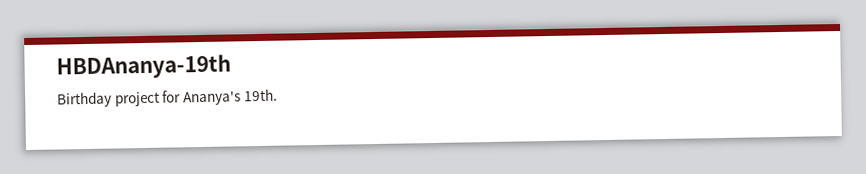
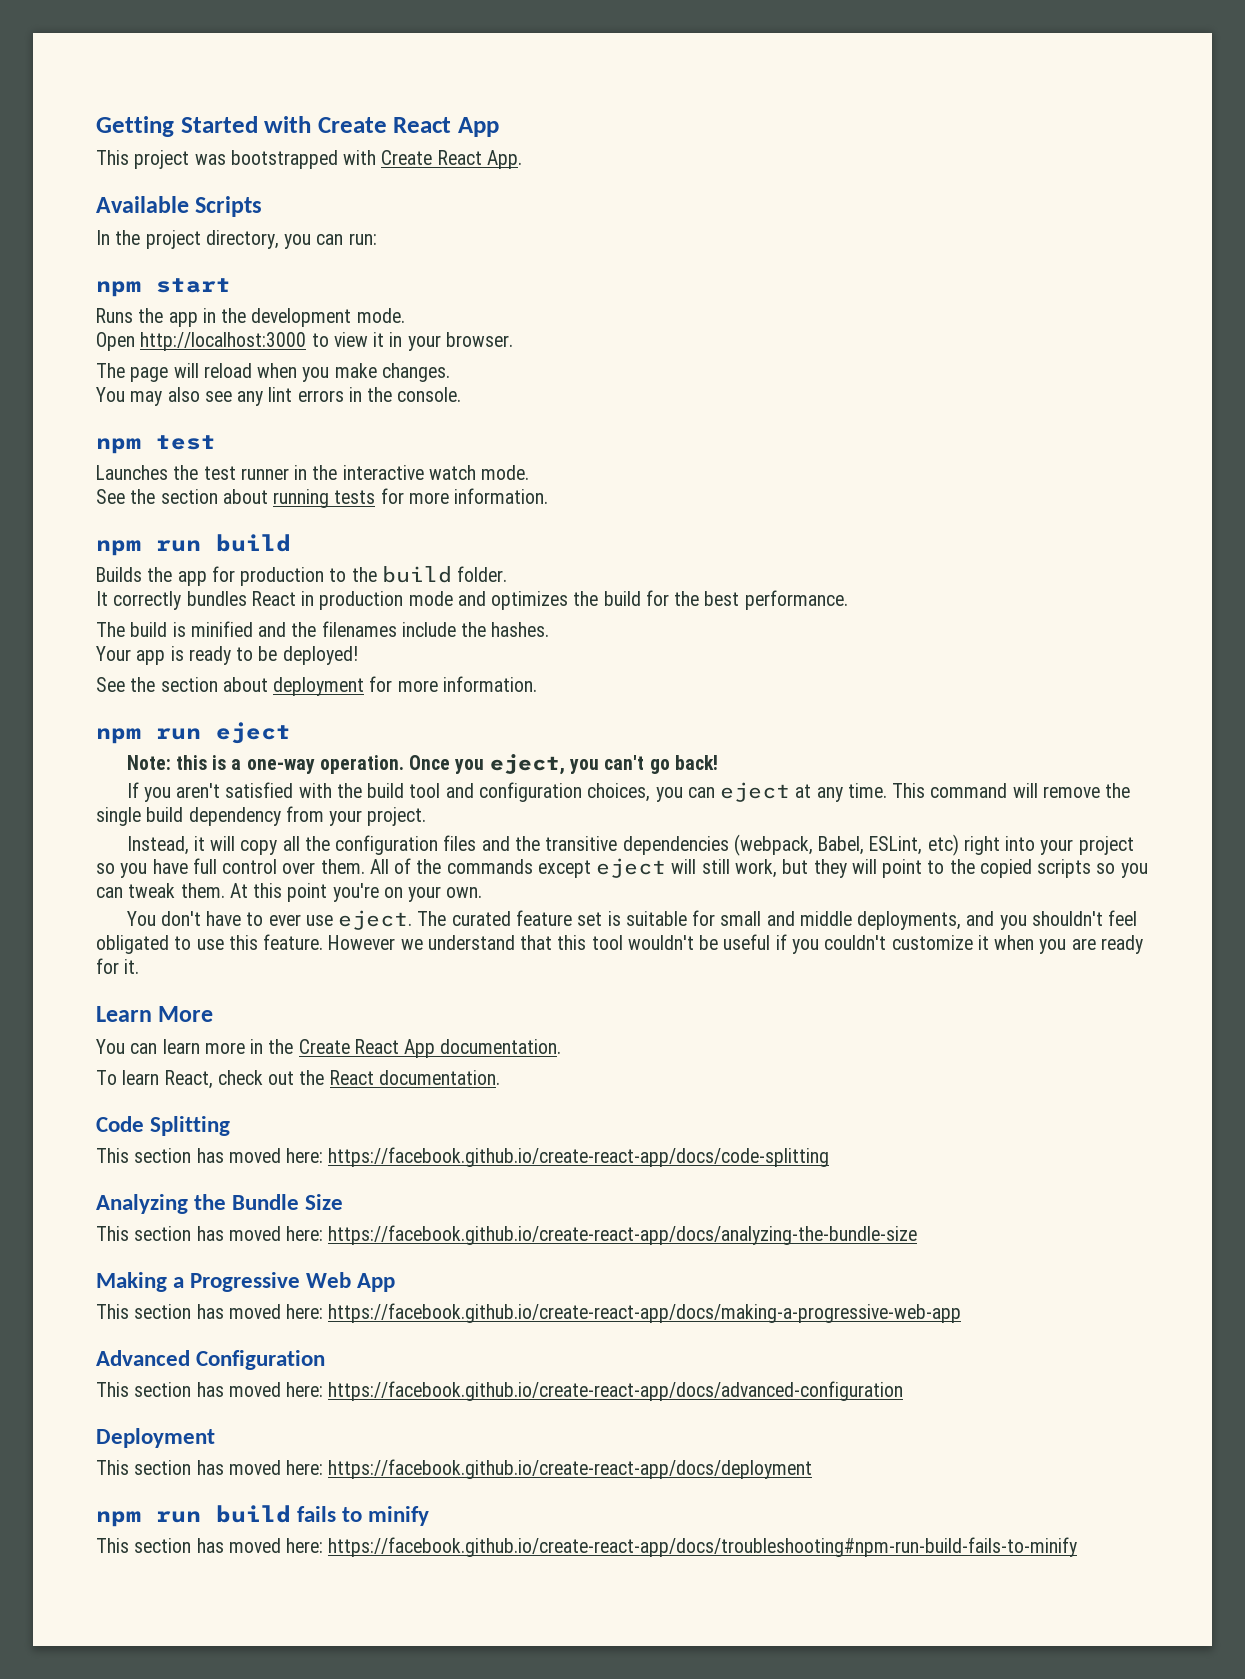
- HBDAnanya-19th
- Birthday project for Ananya's 19th.
+ Getting Started with Create React App
+ This project was bootstrapped with Create React App.
+ Available Scripts
+ In the project directory, you can run:
+ npm start
+ Runs the app in the development mode.
+ Open http://localhost:3000 to view it in your browser.
+ The page will reload when you make changes.
+ You may also see any lint errors in the console.
+ npm test
+ Launches the test runner in the interactive watch mode.
+ See the section about running tests for more information.
+ npm run build
+ Builds the app for production to the build folder.
+ It correctly bundles React in production mode and optimizes the build for the best performance.
+ The build is minified and the filenames include the hashes.
+ Your app is ready to be deployed!
+ See the section about deployment for more information.
+ npm run eject
+ Note: this is a one-way operation. Once you eject, you can't go back!
+ If you aren't satisfied with the build tool and configuration choices, you can eject at any time. This command will remove the single build dependency from your project.
+ Instead, it will copy all the configuration files and the transitive dependencies (webpack, Babel, ESLint, etc) right into your project so you have full control over them. All of the commands except eject will still work, but they will point to the copied scripts so you can tweak them. At this point you're on your own.
+ You don't have to ever use eject. The curated feature set is suitable for small and middle deployments, and you shouldn't feel obligated to use this feature. However we understand that this tool wouldn't be useful if you couldn't customize it when you are ready for it.
+ Learn More
+ You can learn more in the Create React App documentation.
+ To learn React, check out the React documentation.
+ Code Splitting
+ This section has moved here: https://facebook.github.io/create-react-app/docs/code-splitting
+ Analyzing the Bundle Size
+ This section has moved here: https://facebook.github.io/create-react-app/docs/analyzing-the-bundle-size
+ Making a Progressive Web App
+ This section has moved here: https://facebook.github.io/create-react-app/docs/making-a-progressive-web-app
+ Advanced Configuration
+ This section has moved here: https://facebook.github.io/create-react-app/docs/advanced-configuration
+ Deployment
+ This section has moved here: https://facebook.github.io/create-react-app/docs/deployment
+ npm run build fails to minify
+ This section has moved here: https://facebook.github.io/create-react-app/docs/troubleshooting#npm-run-build-fails-to-minify

